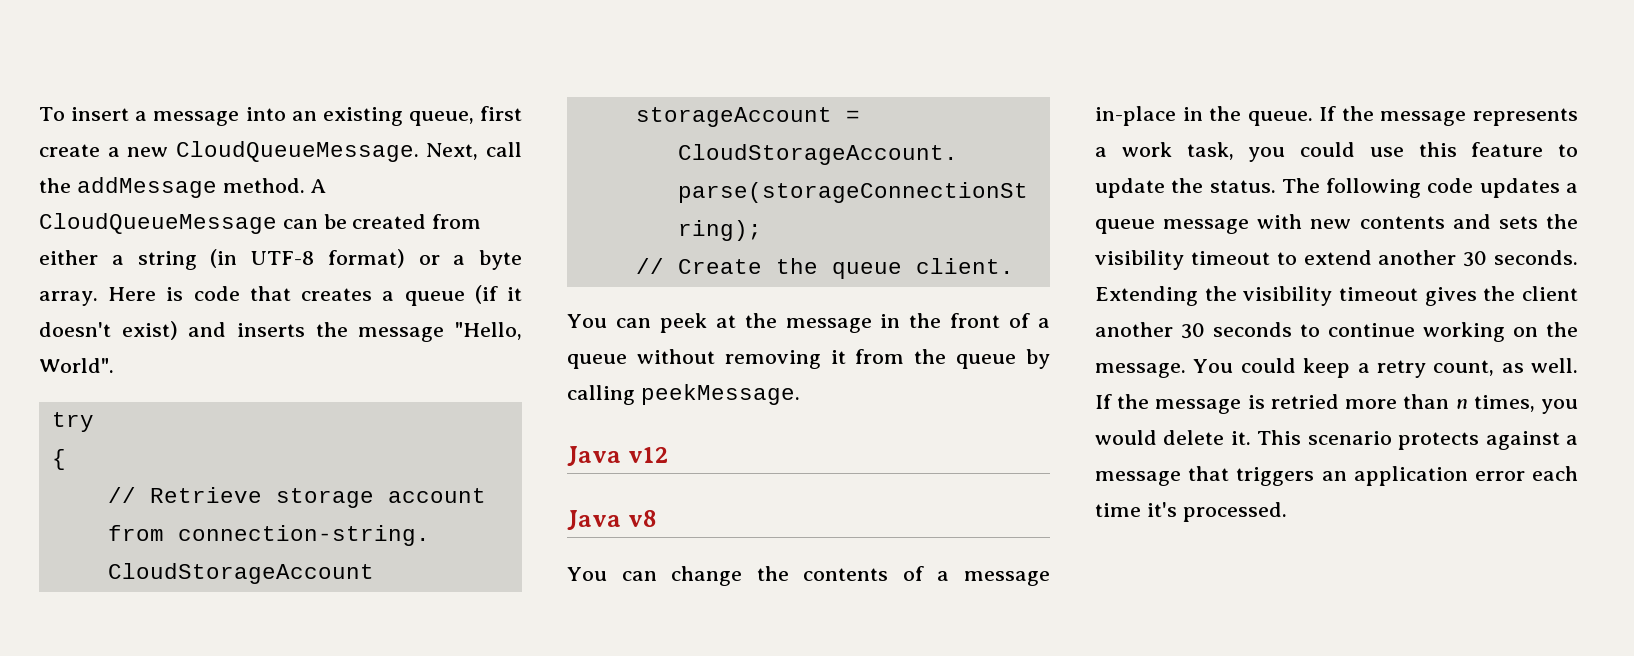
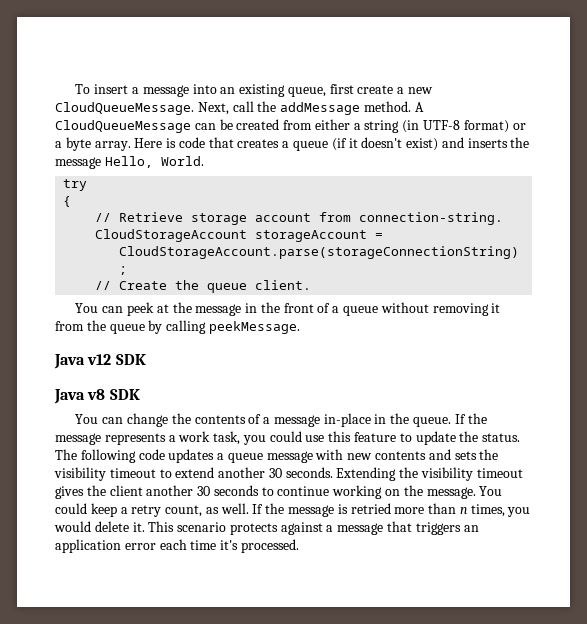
- Here is code that creates a queue (if it doesn't exist) and inserts the message "Hello, World".
+ Here is code that creates a queue (if it doesn't exist) and inserts the message Hello, World.
- Java v12
+ Java v12 SDK
- Java v8
+ Java v8 SDK

